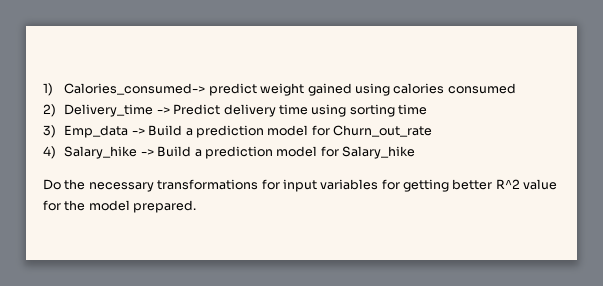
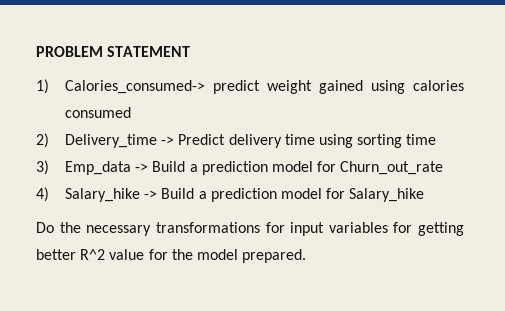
+ PROBLEM STATEMENT

